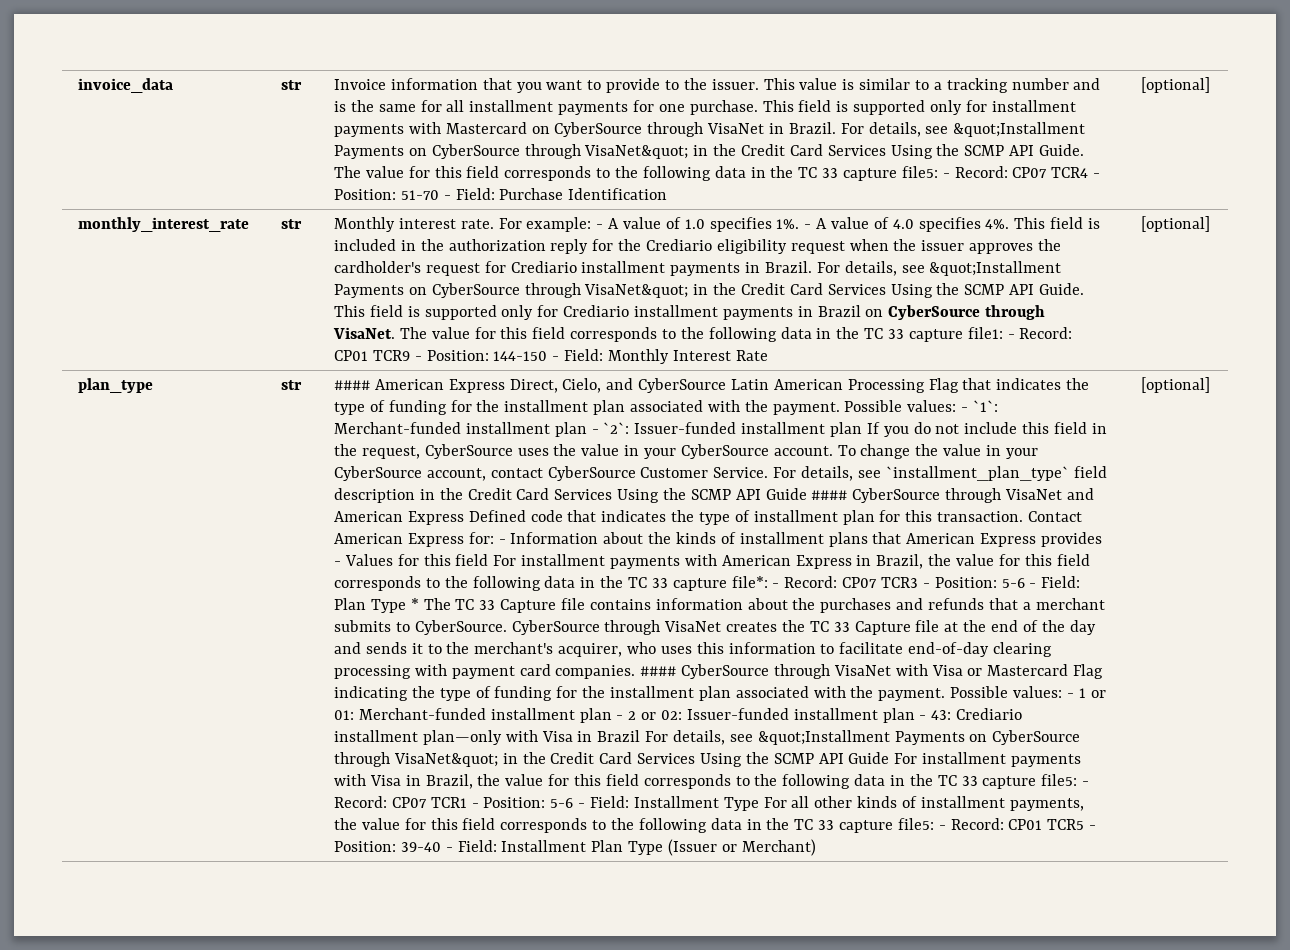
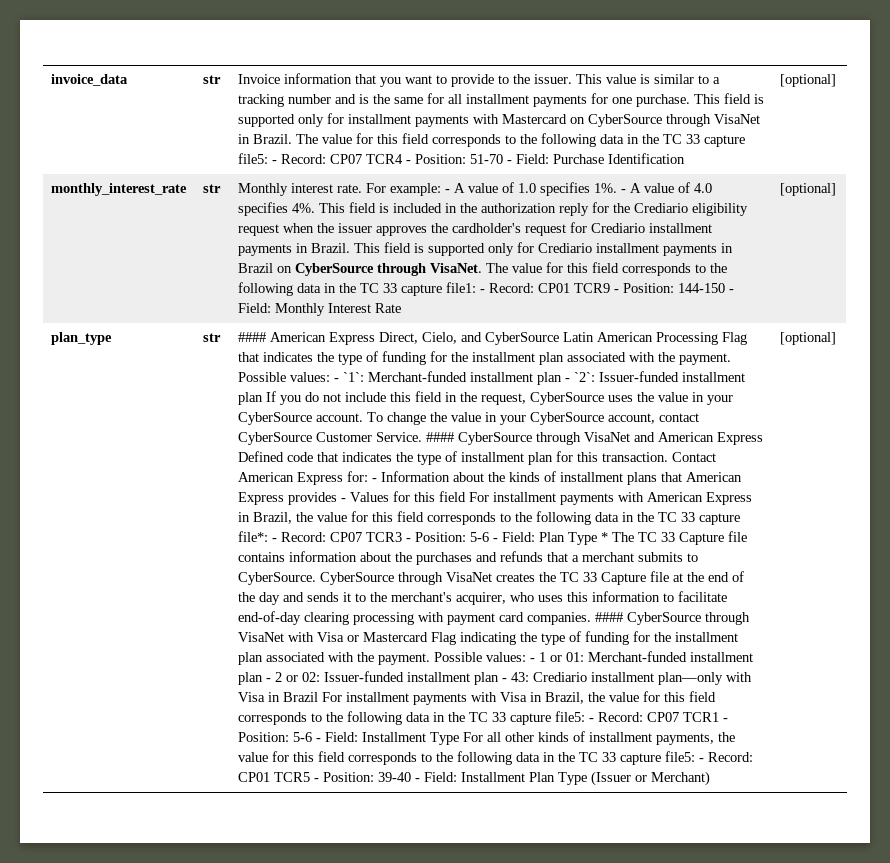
- This field is supported only for installment payments with Mastercard on CyberSource through VisaNet in Brazil. For details, see &quot;Installment Payments on CyberSource through VisaNet&quot; in the Credit Card Services Using the SCMP API Guide.
+ This field is supported only for installment payments with Mastercard on CyberSource through VisaNet in Brazil.
- This field is included in the authorization reply for the Crediario eligibility request when the issuer approves the cardholder's request for Crediario installment payments in Brazil. For details, see &quot;Installment Payments on CyberSource through VisaNet&quot; in the Credit Card Services Using the SCMP API Guide.
+ This field is included in the authorization reply for the Crediario eligibility request when the issuer approves the cardholder's request for Crediario installment payments in Brazil.
- For details, see `installment_plan_type` field description in the Credit Card Services Using the SCMP API Guide #### CyberSource through VisaNet and American Express Defined code that indicates the type of installment plan for this transaction.
+ #### CyberSource through VisaNet and American Express Defined code that indicates the type of installment plan for this transaction.
- Crediario installment plan—only with Visa in Brazil For details, see &quot;Installment Payments on CyberSource through VisaNet&quot; in the Credit Card Services Using the SCMP API Guide For installment payments with Visa in Brazil, the value for this field corresponds to the following data in the TC 33 capture file5:
+ Crediario installment plan—only with Visa in Brazil For installment payments with Visa in Brazil, the value for this field corresponds to the following data in the TC 33 capture file5:

